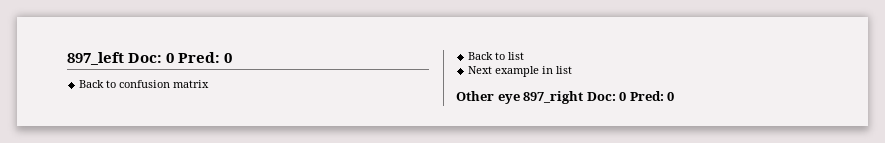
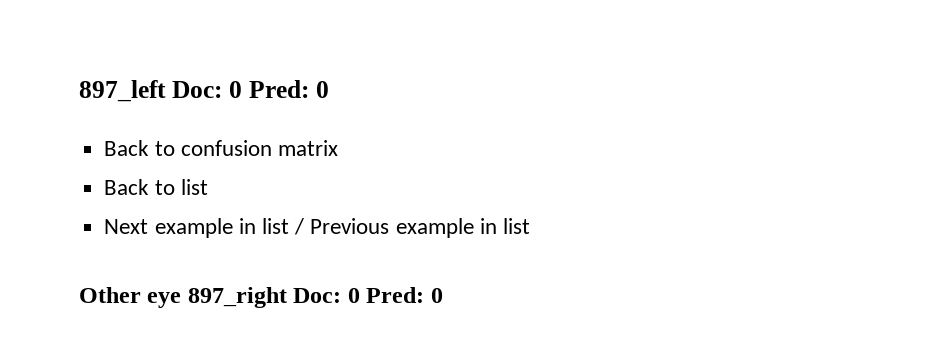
- Next example in list
+ Next example in list / Previous example in list

